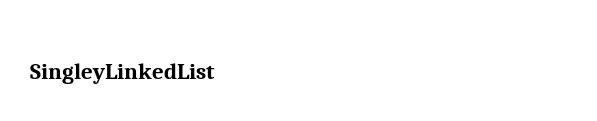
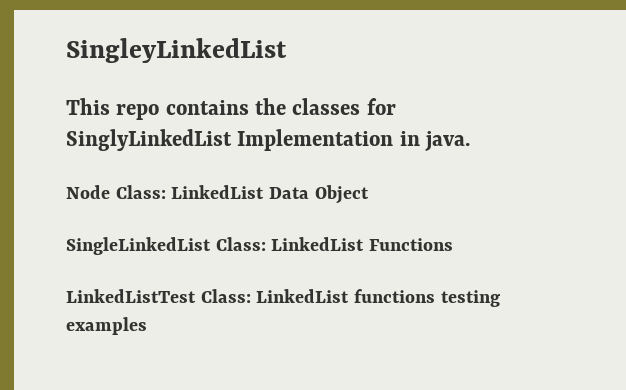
+ This repo contains the classes for SinglyLinkedList Implementation in java.
+ Node Class: LinkedList Data Object
+ SingleLinkedList Class: LinkedList Functions
+ LinkedListTest Class: LinkedList functions testing examples

